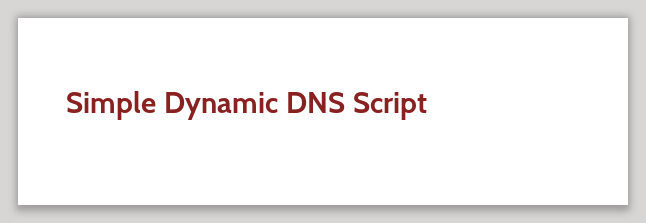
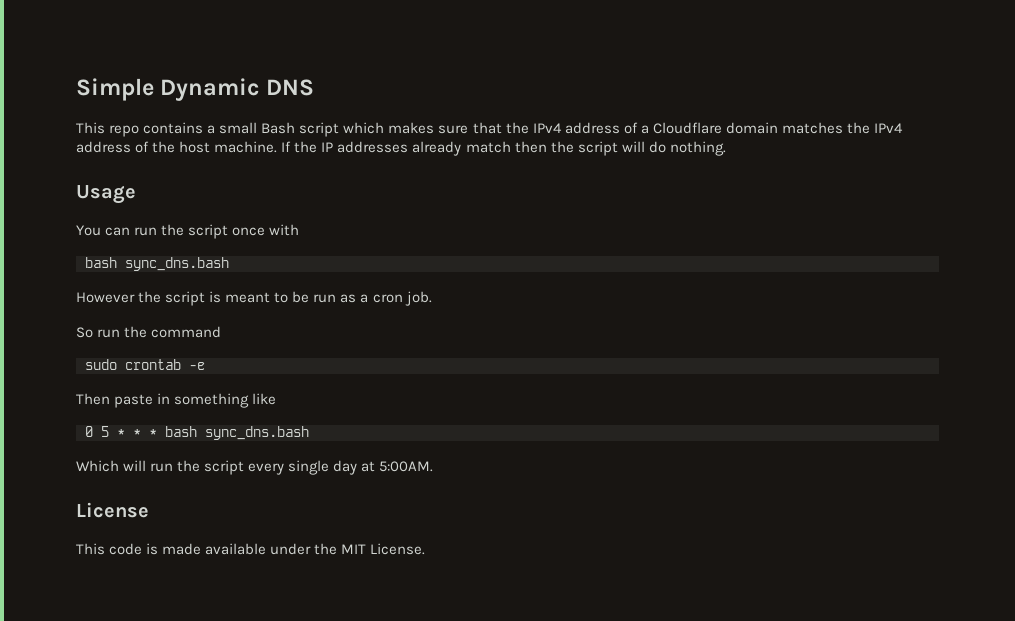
- Simple Dynamic DNS Script
+ Simple Dynamic DNS
+ This repo contains a small Bash script which makes sure that the IPv4 address of a Cloudflare domain matches the IPv4 address of the host machine. If the IP addresses already match then the script will do nothing.
+ Usage
+ You can run the script once with
+ bash sync_dns.bash
+ However the script is meant to be run as a cron job.
+ So run the command
+ sudo crontab -e
+ Then paste in something like
+ 0 5 * * * bash sync_dns.bash
+ Which will run the script every single day at 5:00AM.
+ License
+ This code is made available under the MIT License.

